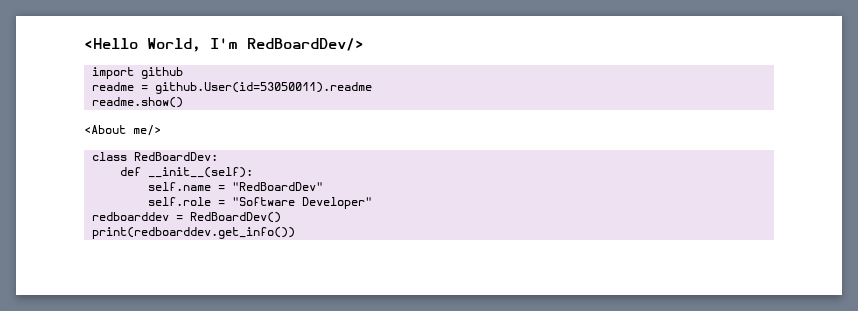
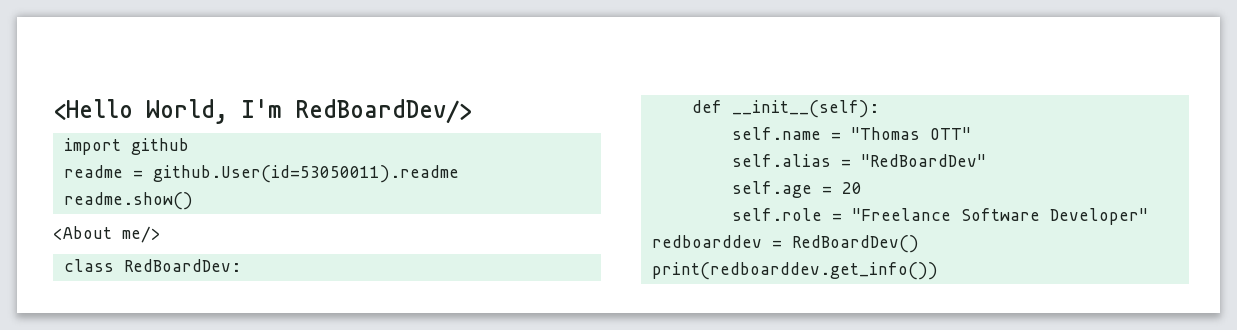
- self.name = "RedBoardDev"
+ self.name = "Thomas OTT"
+ self.alias = "RedBoardDev"
+ self.age = 20
- self.role = "Software Developer"
+ self.role = "Freelance Software Developer"

